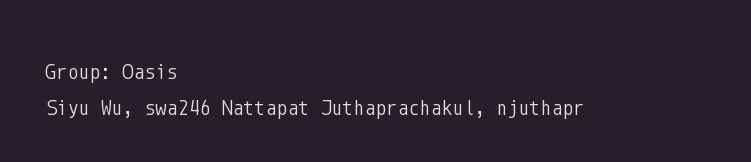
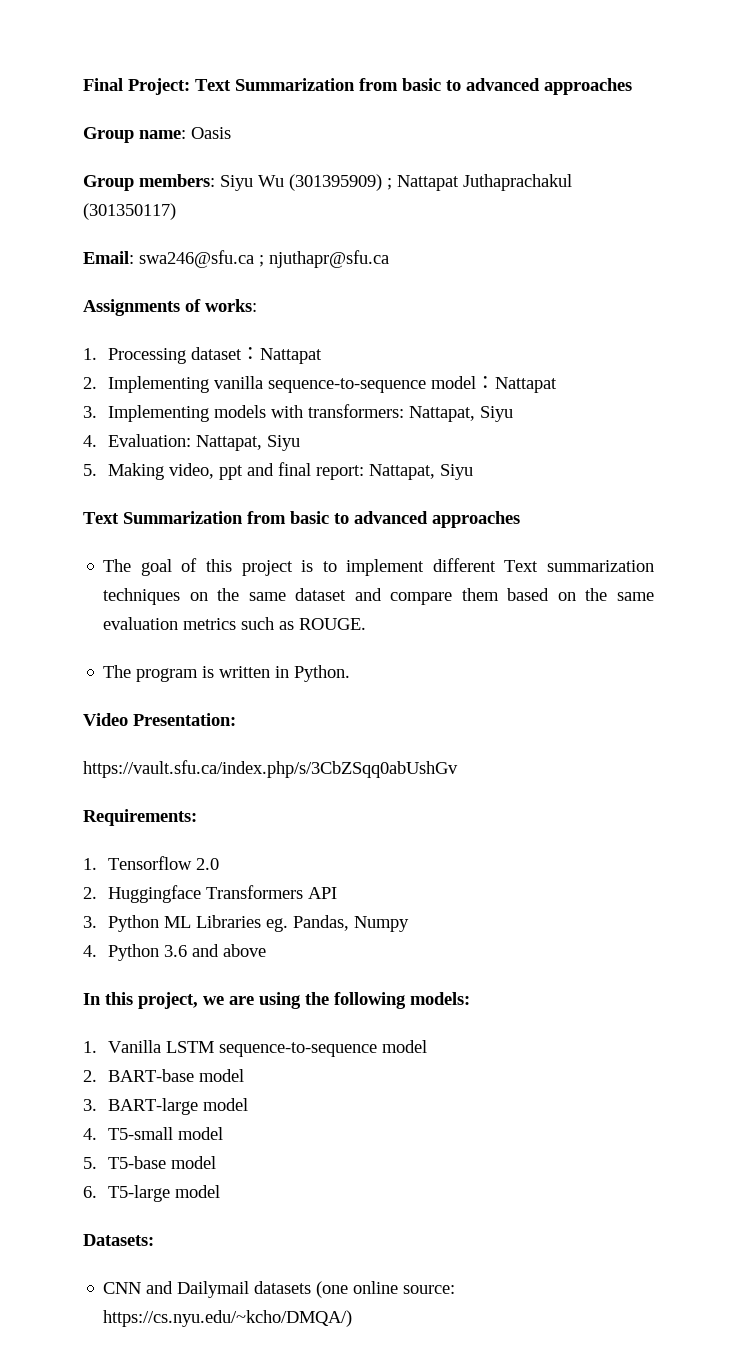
- Group: Oasis
- Siyu Wu, swa246 Nattapat Juthaprachakul, njuthapr
+ Final Project: Text Summarization from basic to advanced approaches
+ Group name: Oasis
+ Group members: Siyu Wu (301395909) ; Nattapat Juthaprachakul (301350117)
+ Email: swa246@sfu.ca ; njuthapr@sfu.ca
+ Assignments of works:
+ 1. Processing dataset：Nattapat
+ 2. Implementing vanilla sequence-to-sequence model：Nattapat
+ 3. Implementing models with transformers: Nattapat, Siyu
+ 4. Evaluation: Nattapat, Siyu
+ 5. Making video, ppt and final report: Nattapat, Siyu
+ Text Summarization from basic to advanced approaches
+ The goal of this project is to implement different Text summarization techniques on the same dataset and compare them based on the same evaluation metrics such as ROUGE.
+ The program is written in Python.
+ Video Presentation:
+ https://vault.sfu.ca/index.php/s/3CbZSqq0abUshGv
+ Requirements:
+ 1. Tensorflow 2.0
+ 2. Huggingface Transformers API
+ 3. Python ML Libraries eg. Pandas, Numpy
+ 4. Python 3.6 and above
+ In this project, we are using the following models:
+ 1. Vanilla LSTM sequence-to-sequence model
+ 2. BART-base model
+ 3. BART-large model
+ 4. T5-small model
+ 5. T5-base model
+ 6. T5-large model
+ Datasets:
+ CNN and Dailymail datasets (one online source: https://cs.nyu.edu/~kcho/DMQA/)

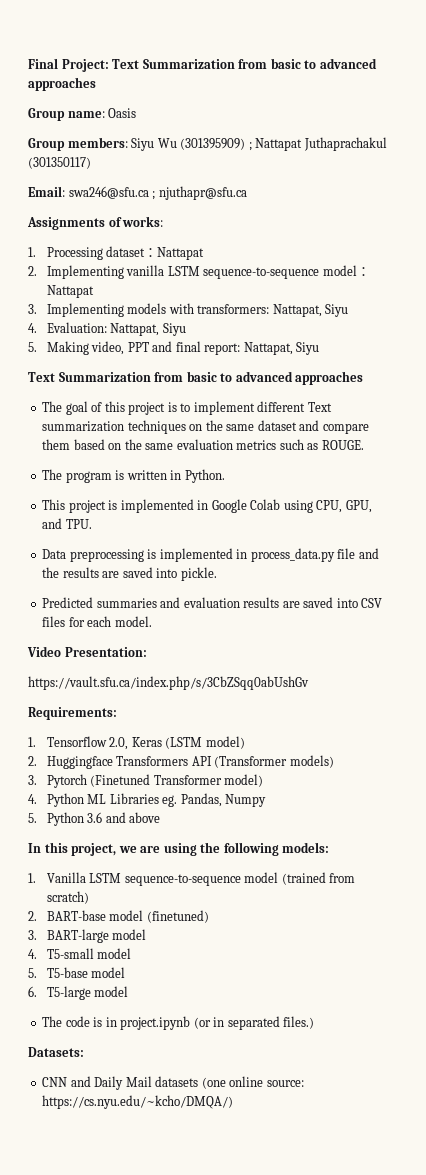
- 2. Implementing vanilla sequence-to-sequence model：Nattapat
+ 2. Implementing vanilla LSTM sequence-to-sequence model：Nattapat
- 5. Making video, ppt and final report: Nattapat, Siyu
+ 5. Making video, PPT and final report: Nattapat, Siyu
+ This project is implemented in Google Colab using CPU, GPU, and TPU.
+ Data preprocessing is implemented in process_data.py file and the results are saved into pickle.
+ Predicted summaries and evaluation results are saved into CSV files for each model.
- 1. Tensorflow 2.0
+ 1. Tensorflow 2.0, Keras (LSTM model)
- 2. Huggingface Transformers API
- 3. Python ML Libraries eg. Pandas, Numpy
+ 2. Huggingface Transformers API (Transformer models)
+ 3. Pytorch (Finetuned Transformer model)
+ 4. Python ML Libraries eg. Pandas, Numpy
- 4. Python 3.6 and above
+ 5. Python 3.6 and above
- 1. Vanilla LSTM sequence-to-sequence model
+ 1. Vanilla LSTM sequence-to-sequence model (trained from scratch)
- 2. BART-base model
+ 2. BART-base model (finetuned)
+ The code is in project.ipynb (or in separated files.)
- CNN and Dailymail datasets (one online source: https://cs.nyu.edu/~kcho/DMQA/)
+ CNN and Daily Mail datasets (one online source: https://cs.nyu.edu/~kcho/DMQA/)

